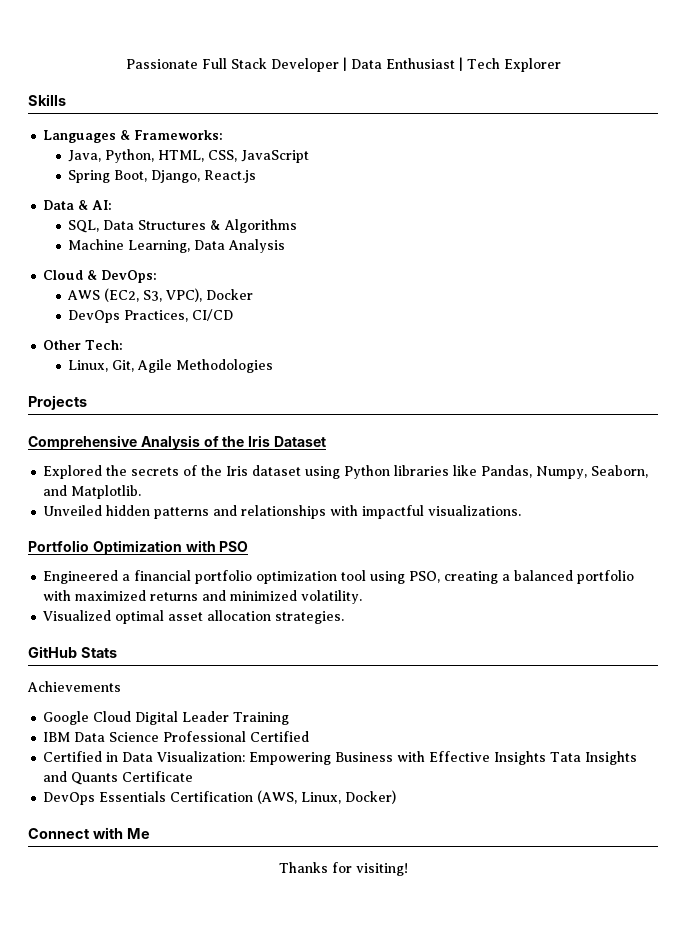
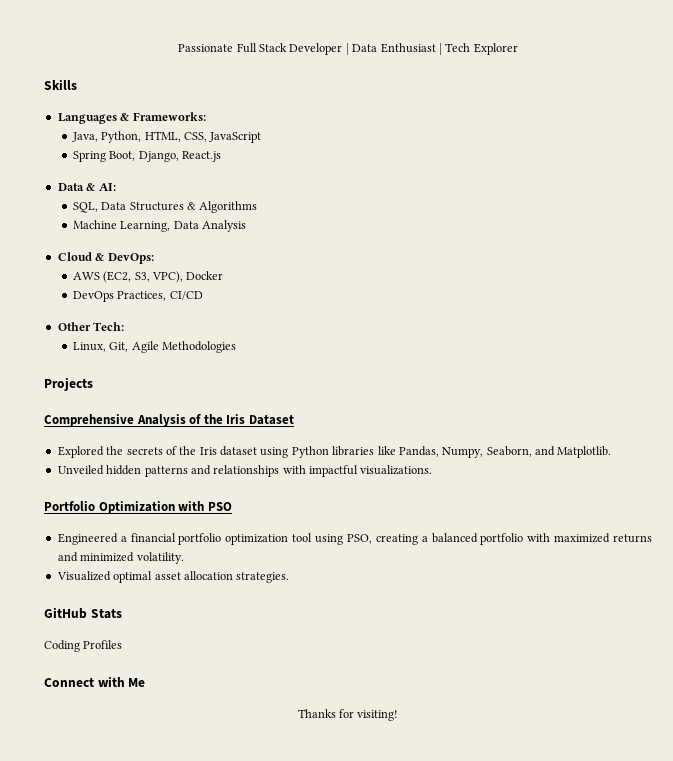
- Achievements
- Google Cloud Digital Leader Training
- IBM Data Science Professional Certified
- Certified in Data Visualization: Empowering Business with Effective Insights Tata Insights and Quants Certificate
- DevOps Essentials Certification (AWS, Linux, Docker)
+ Coding Profiles

